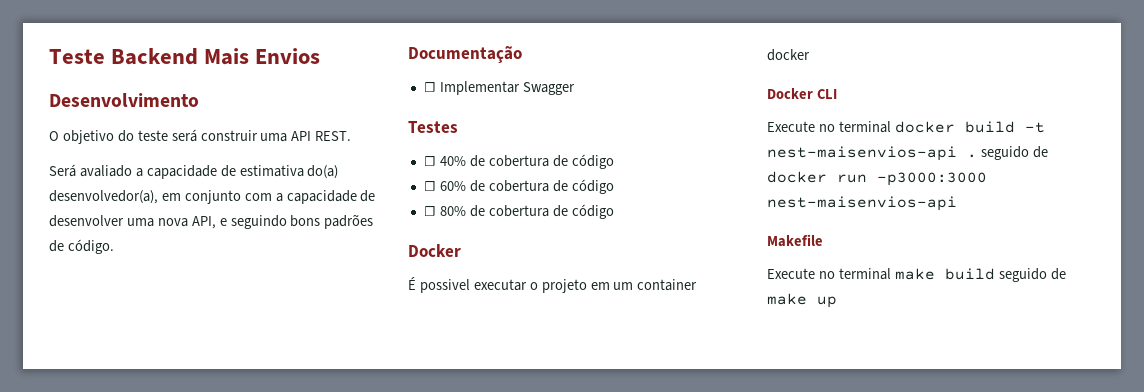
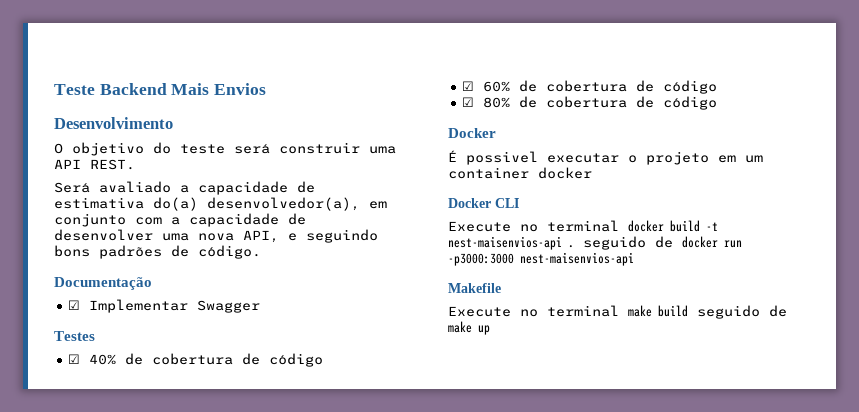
- ☐ Implementar Swagger
+ ☑ Implementar Swagger
- ☐ 40% de cobertura de código
+ ☑ 40% de cobertura de código
- ☐ 60% de cobertura de código
+ ☑ 60% de cobertura de código
- ☐ 80% de cobertura de código
+ ☑ 80% de cobertura de código

